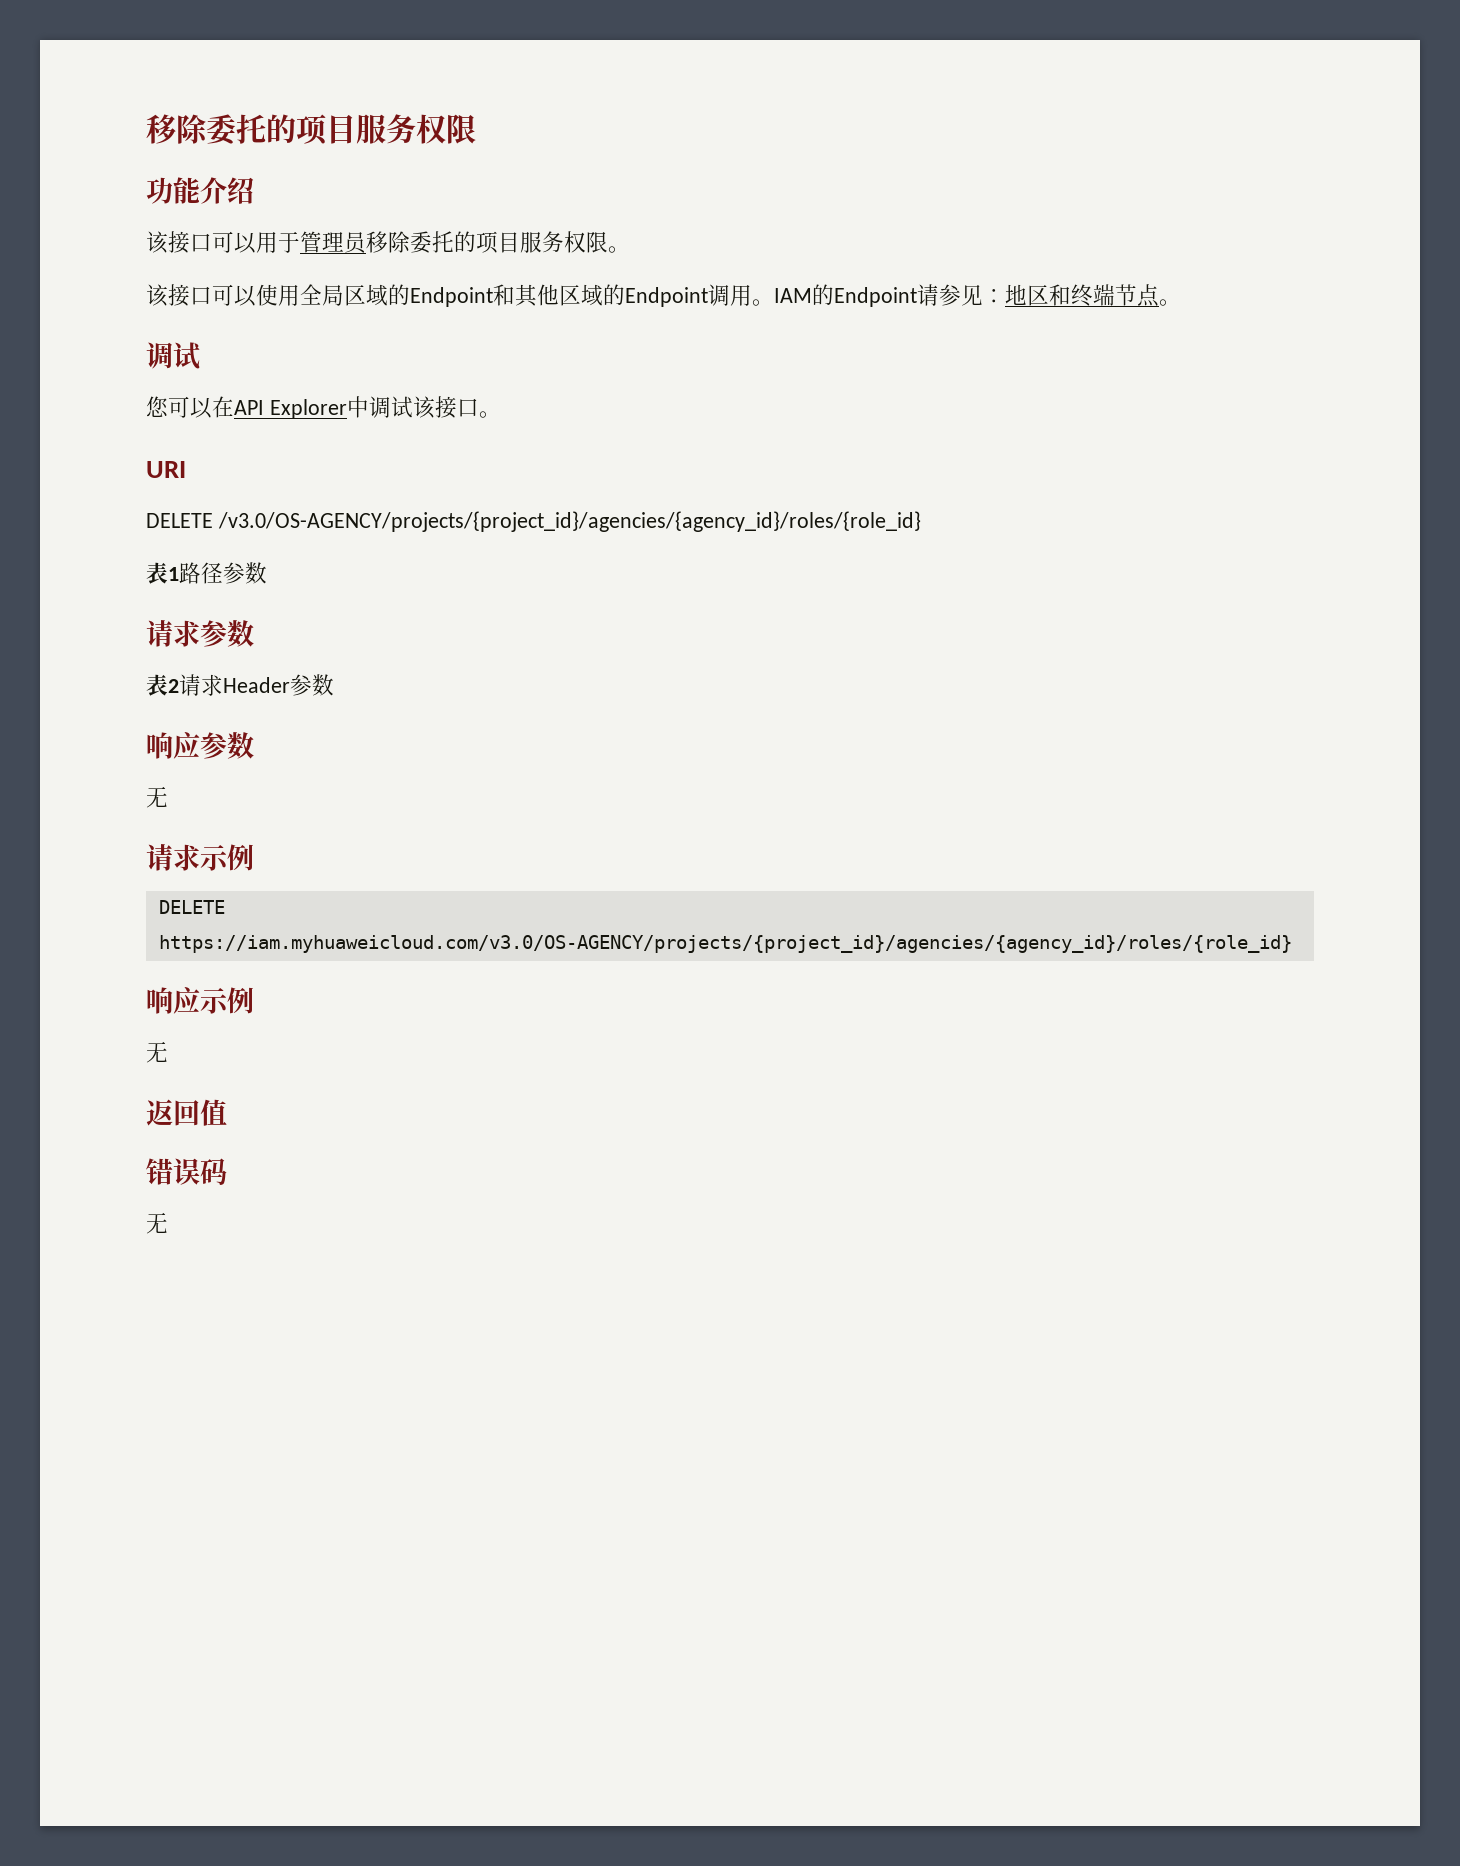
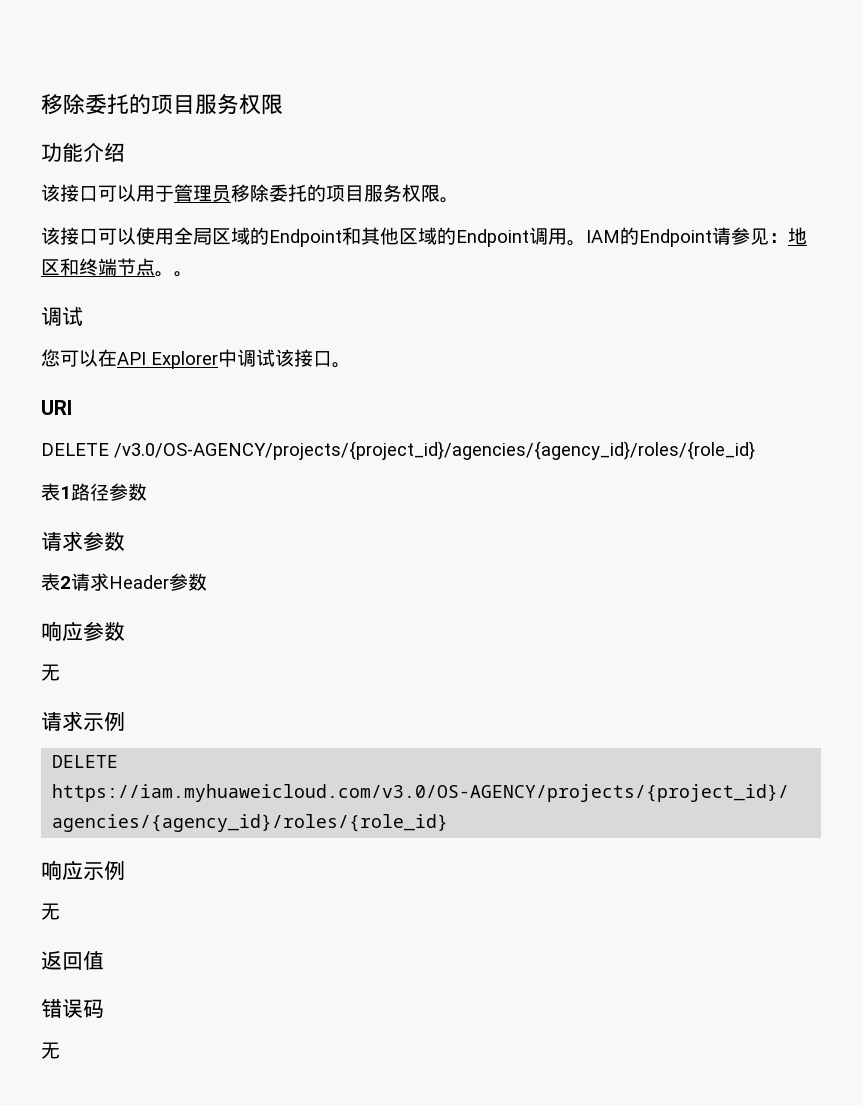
- IAM的Endpoint请参见：地区和终端节点。
+ IAM的Endpoint请参见：地区和终端节点。。

